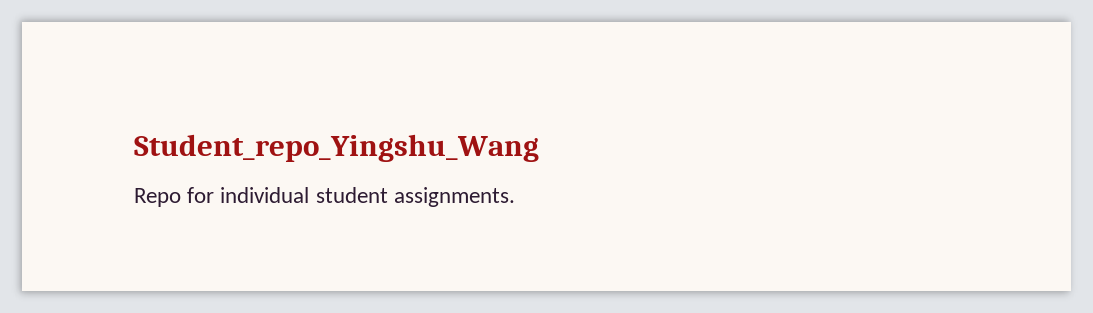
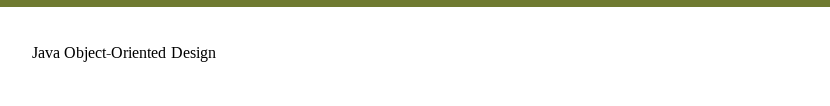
- Student_repo_Yingshu_Wang
- Repo for individual student assignments.
+ Java Object-Oriented Design

